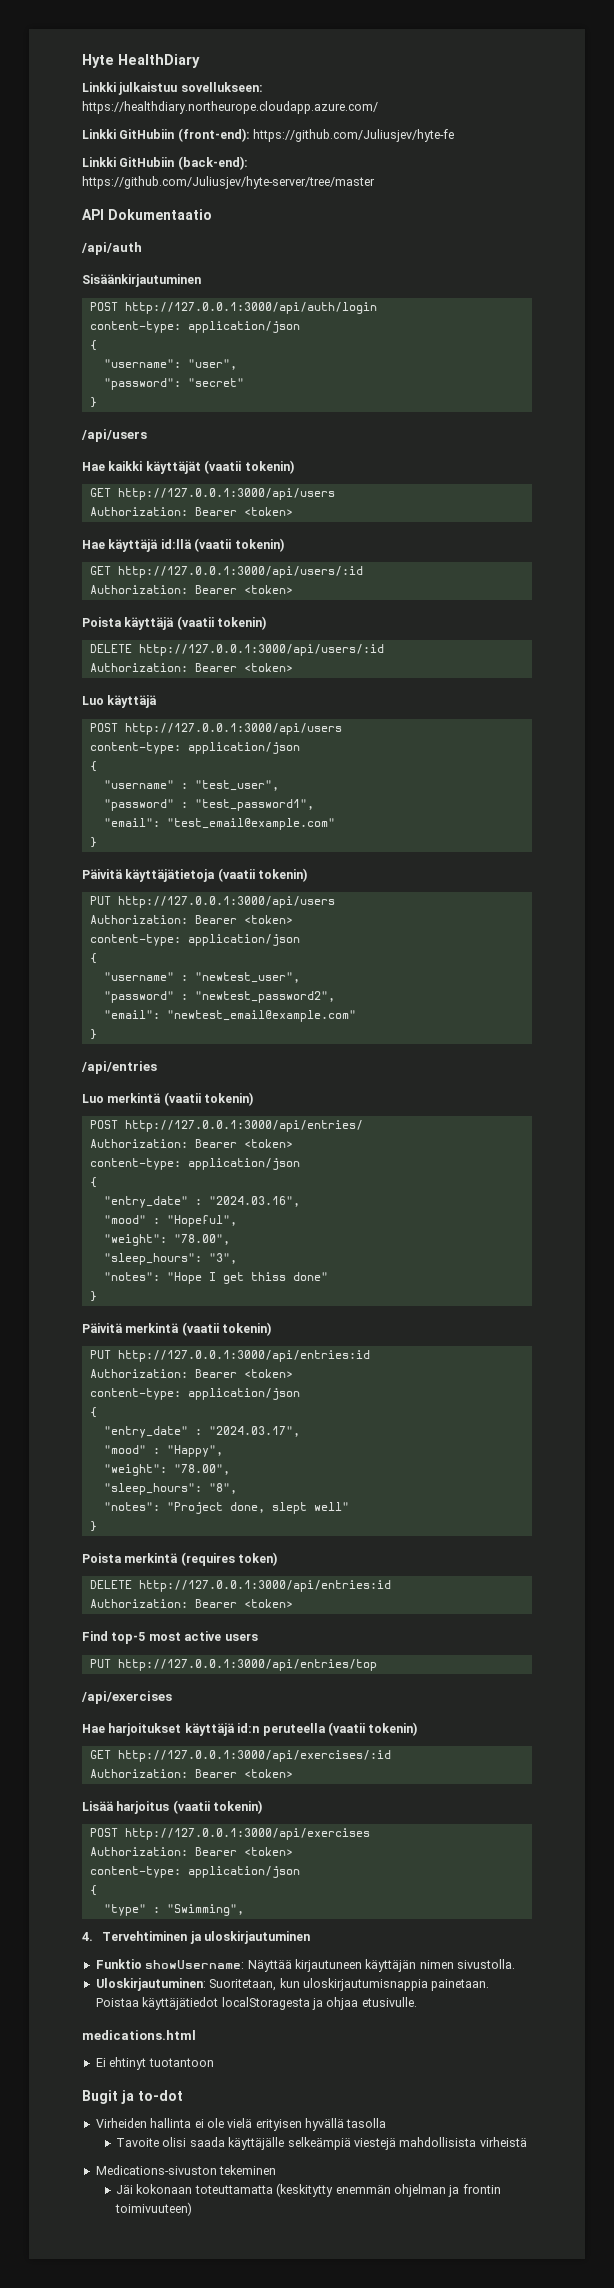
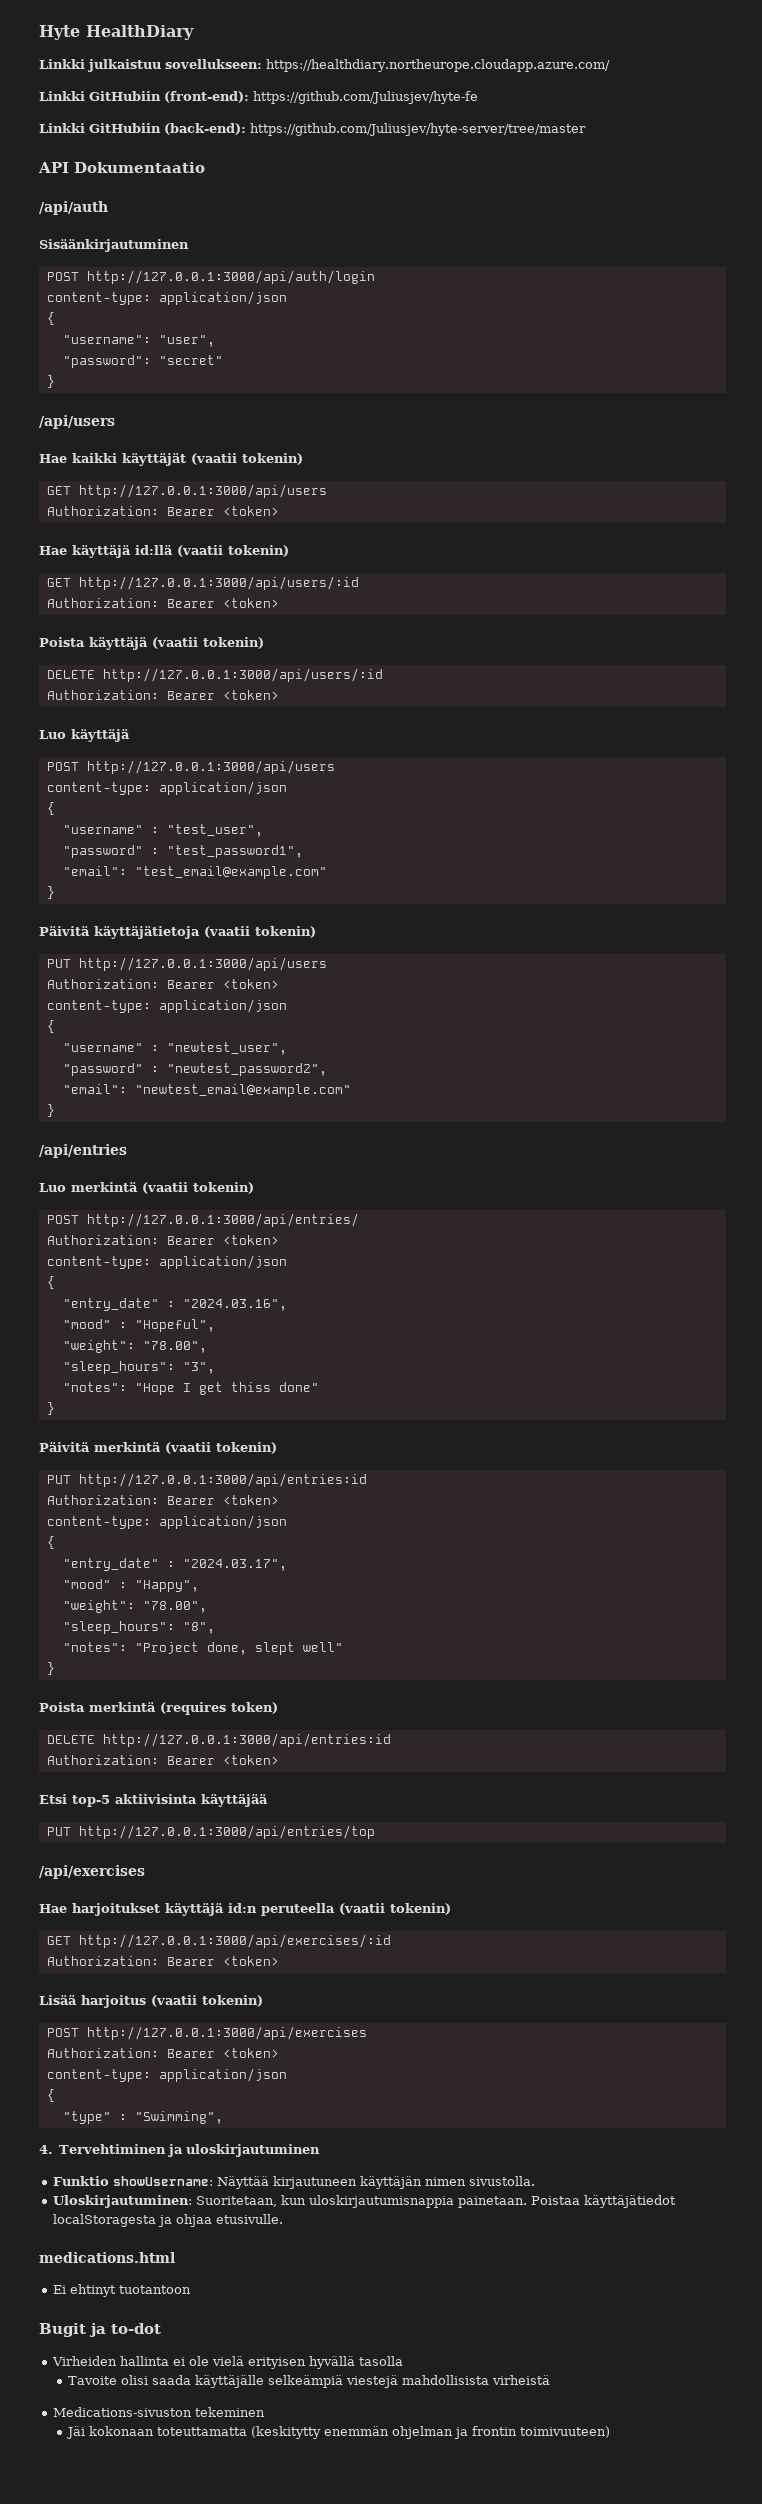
- Find top-5 most active users
+ Etsi top-5 aktiivisinta käyttäjää

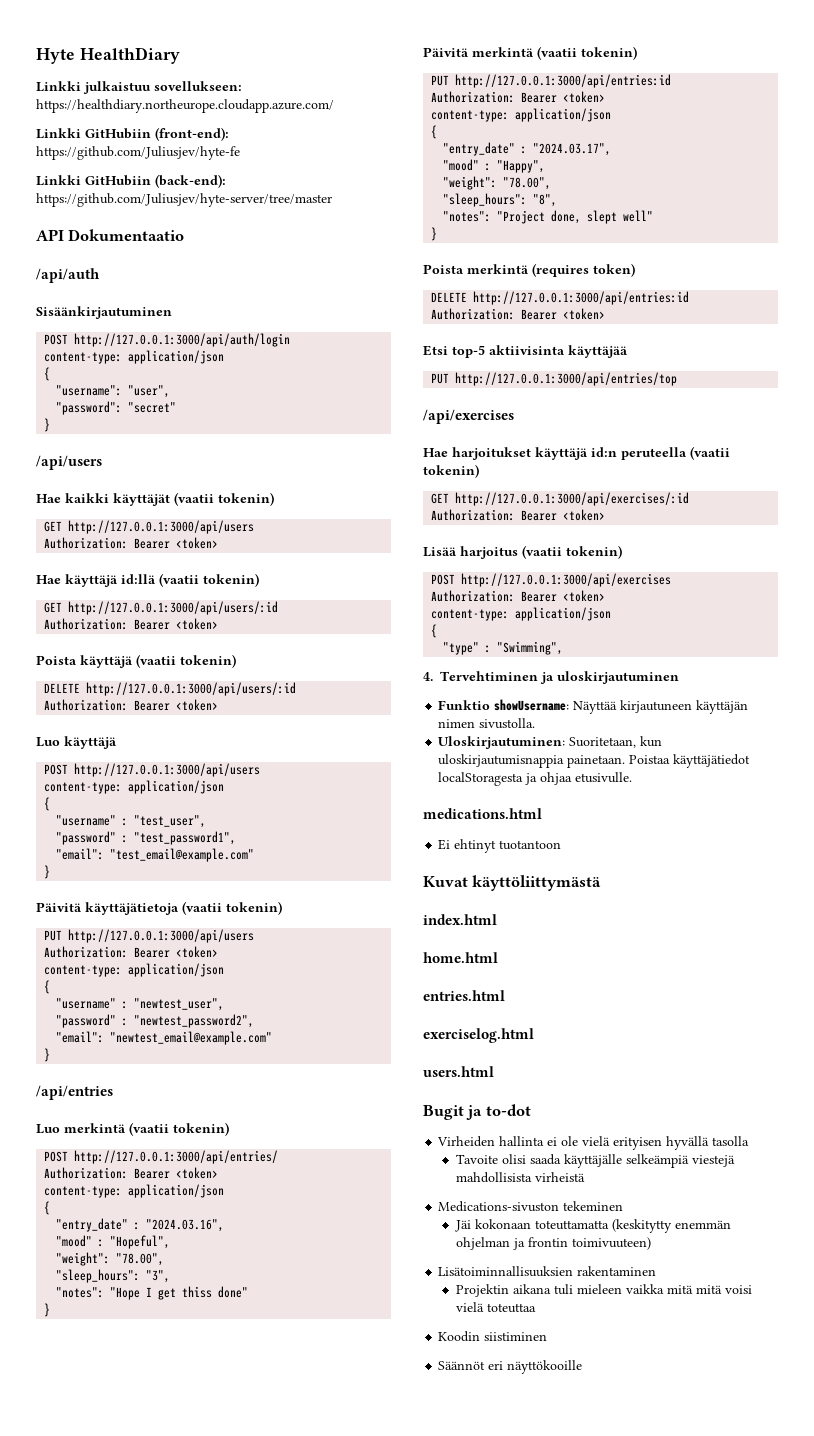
+ Kuvat käyttöliittymästä
+ index.html
+ home.html
+ entries.html
+ exerciselog.html
+ users.html
+ Lisätoiminnallisuuksien rakentaminen
+ Projektin aikana tuli mieleen vaikka mitä mitä voisi vielä toteuttaa
+ Koodin siistiminen
+ Säännöt eri näyttökooille

